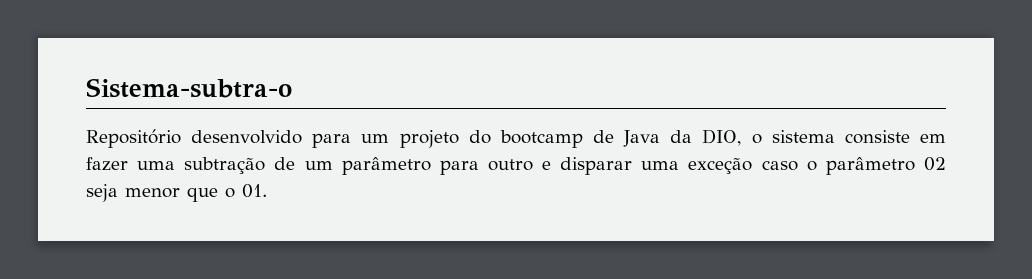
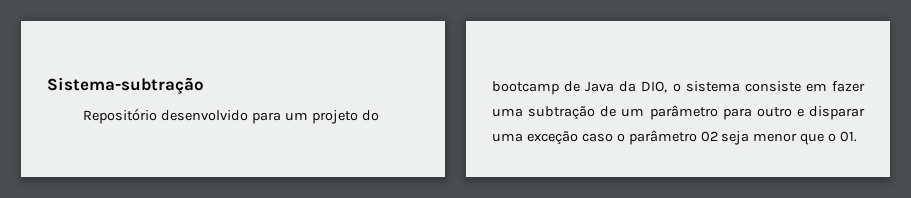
- Sistema-subtra-o
+ Sistema-subtração

